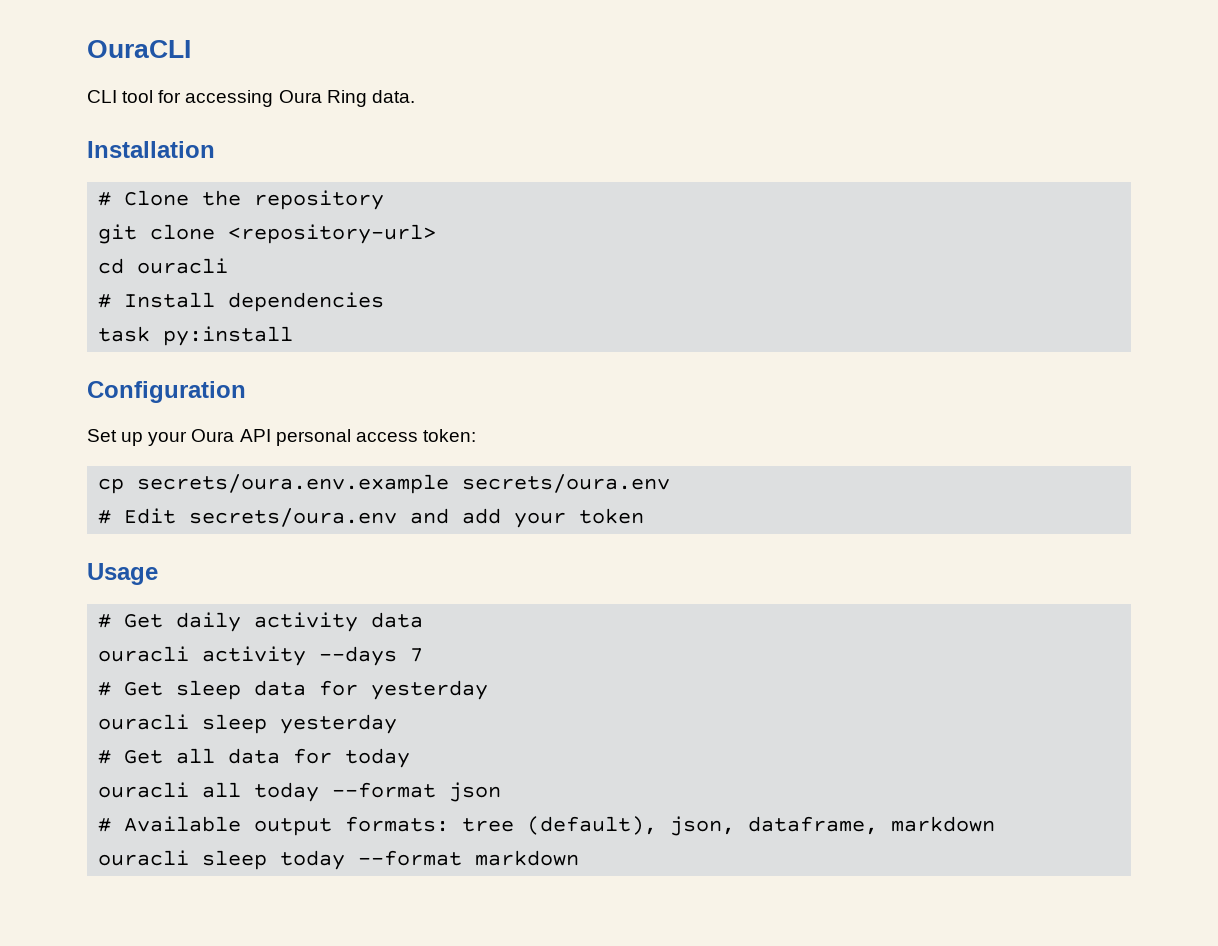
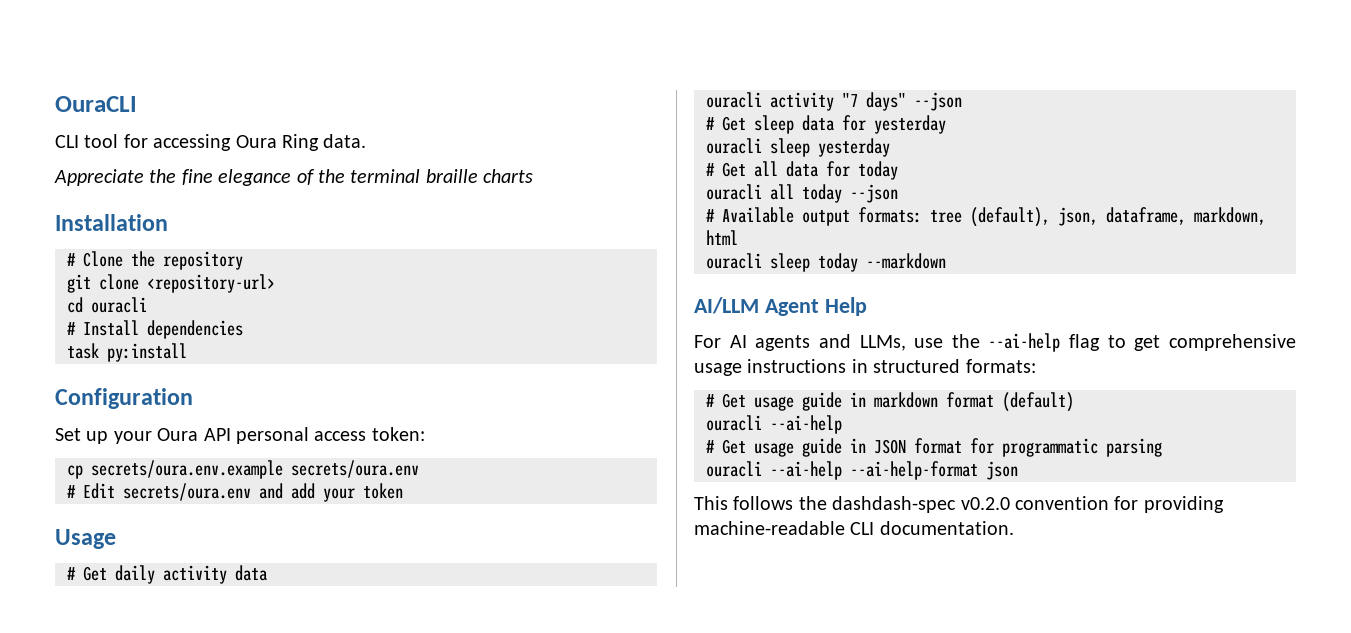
+ Appreciate the fine elegance of the terminal braille charts
- ouracli activity --days 7
+ ouracli activity "7 days" --json
- ouracli all today --format json
+ ouracli all today --json
- # Available output formats: tree (default), json, dataframe, markdown
+ # Available output formats: tree (default), json, dataframe, markdown, html
- ouracli sleep today --format markdown
+ ouracli sleep today --markdown
+ AI/LLM Agent Help
+ For AI agents and LLMs, use the --ai-help flag to get comprehensive usage instructions in structured formats:
+ # Get usage guide in markdown format (default)
+ ouracli --ai-help
+ # Get usage guide in JSON format for programmatic parsing
+ ouracli --ai-help --ai-help-format json
+ This follows the dashdash-spec v0.2.0 convention for providing machine-readable CLI documentation.

